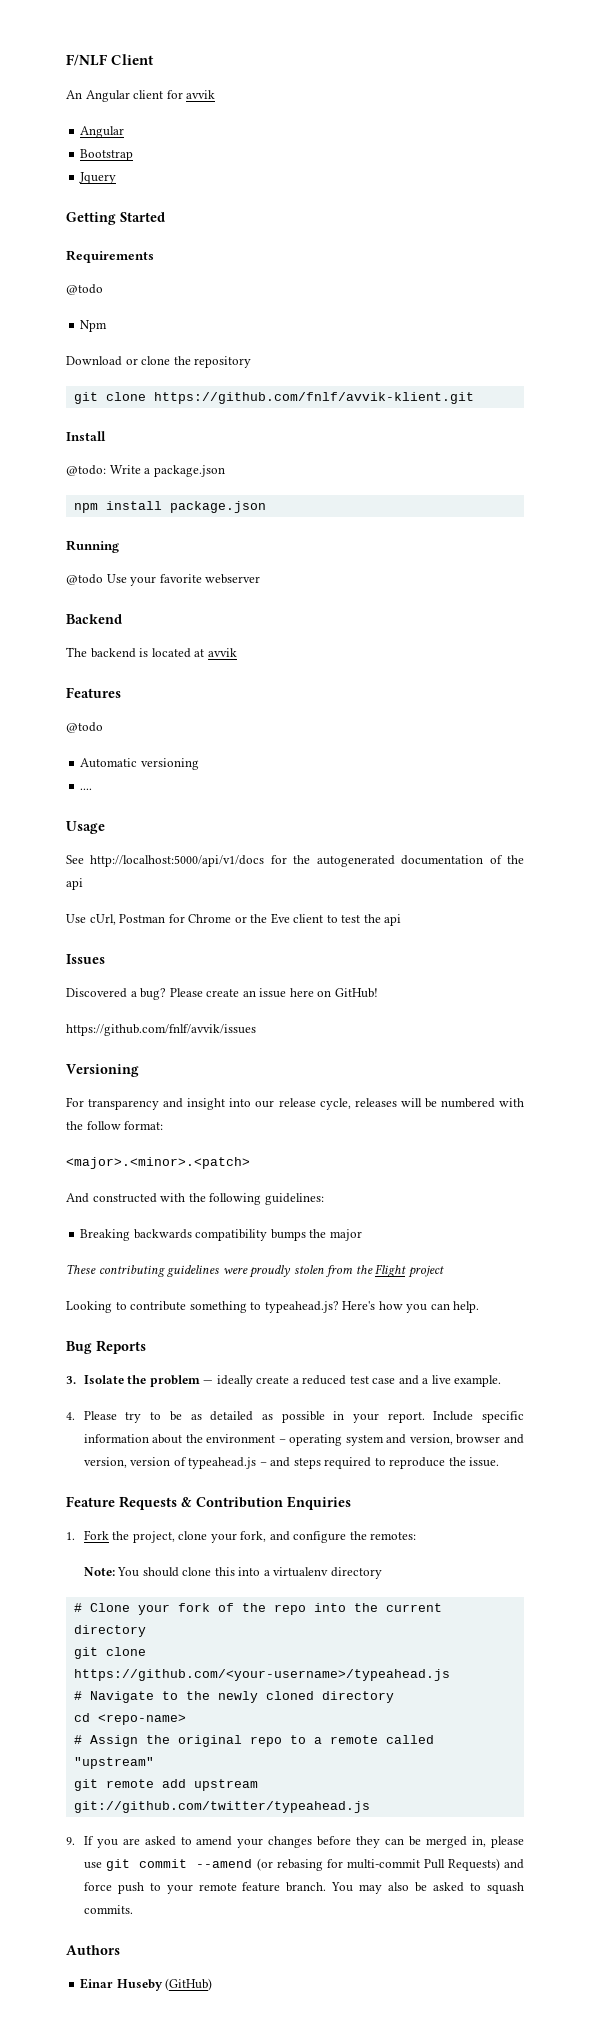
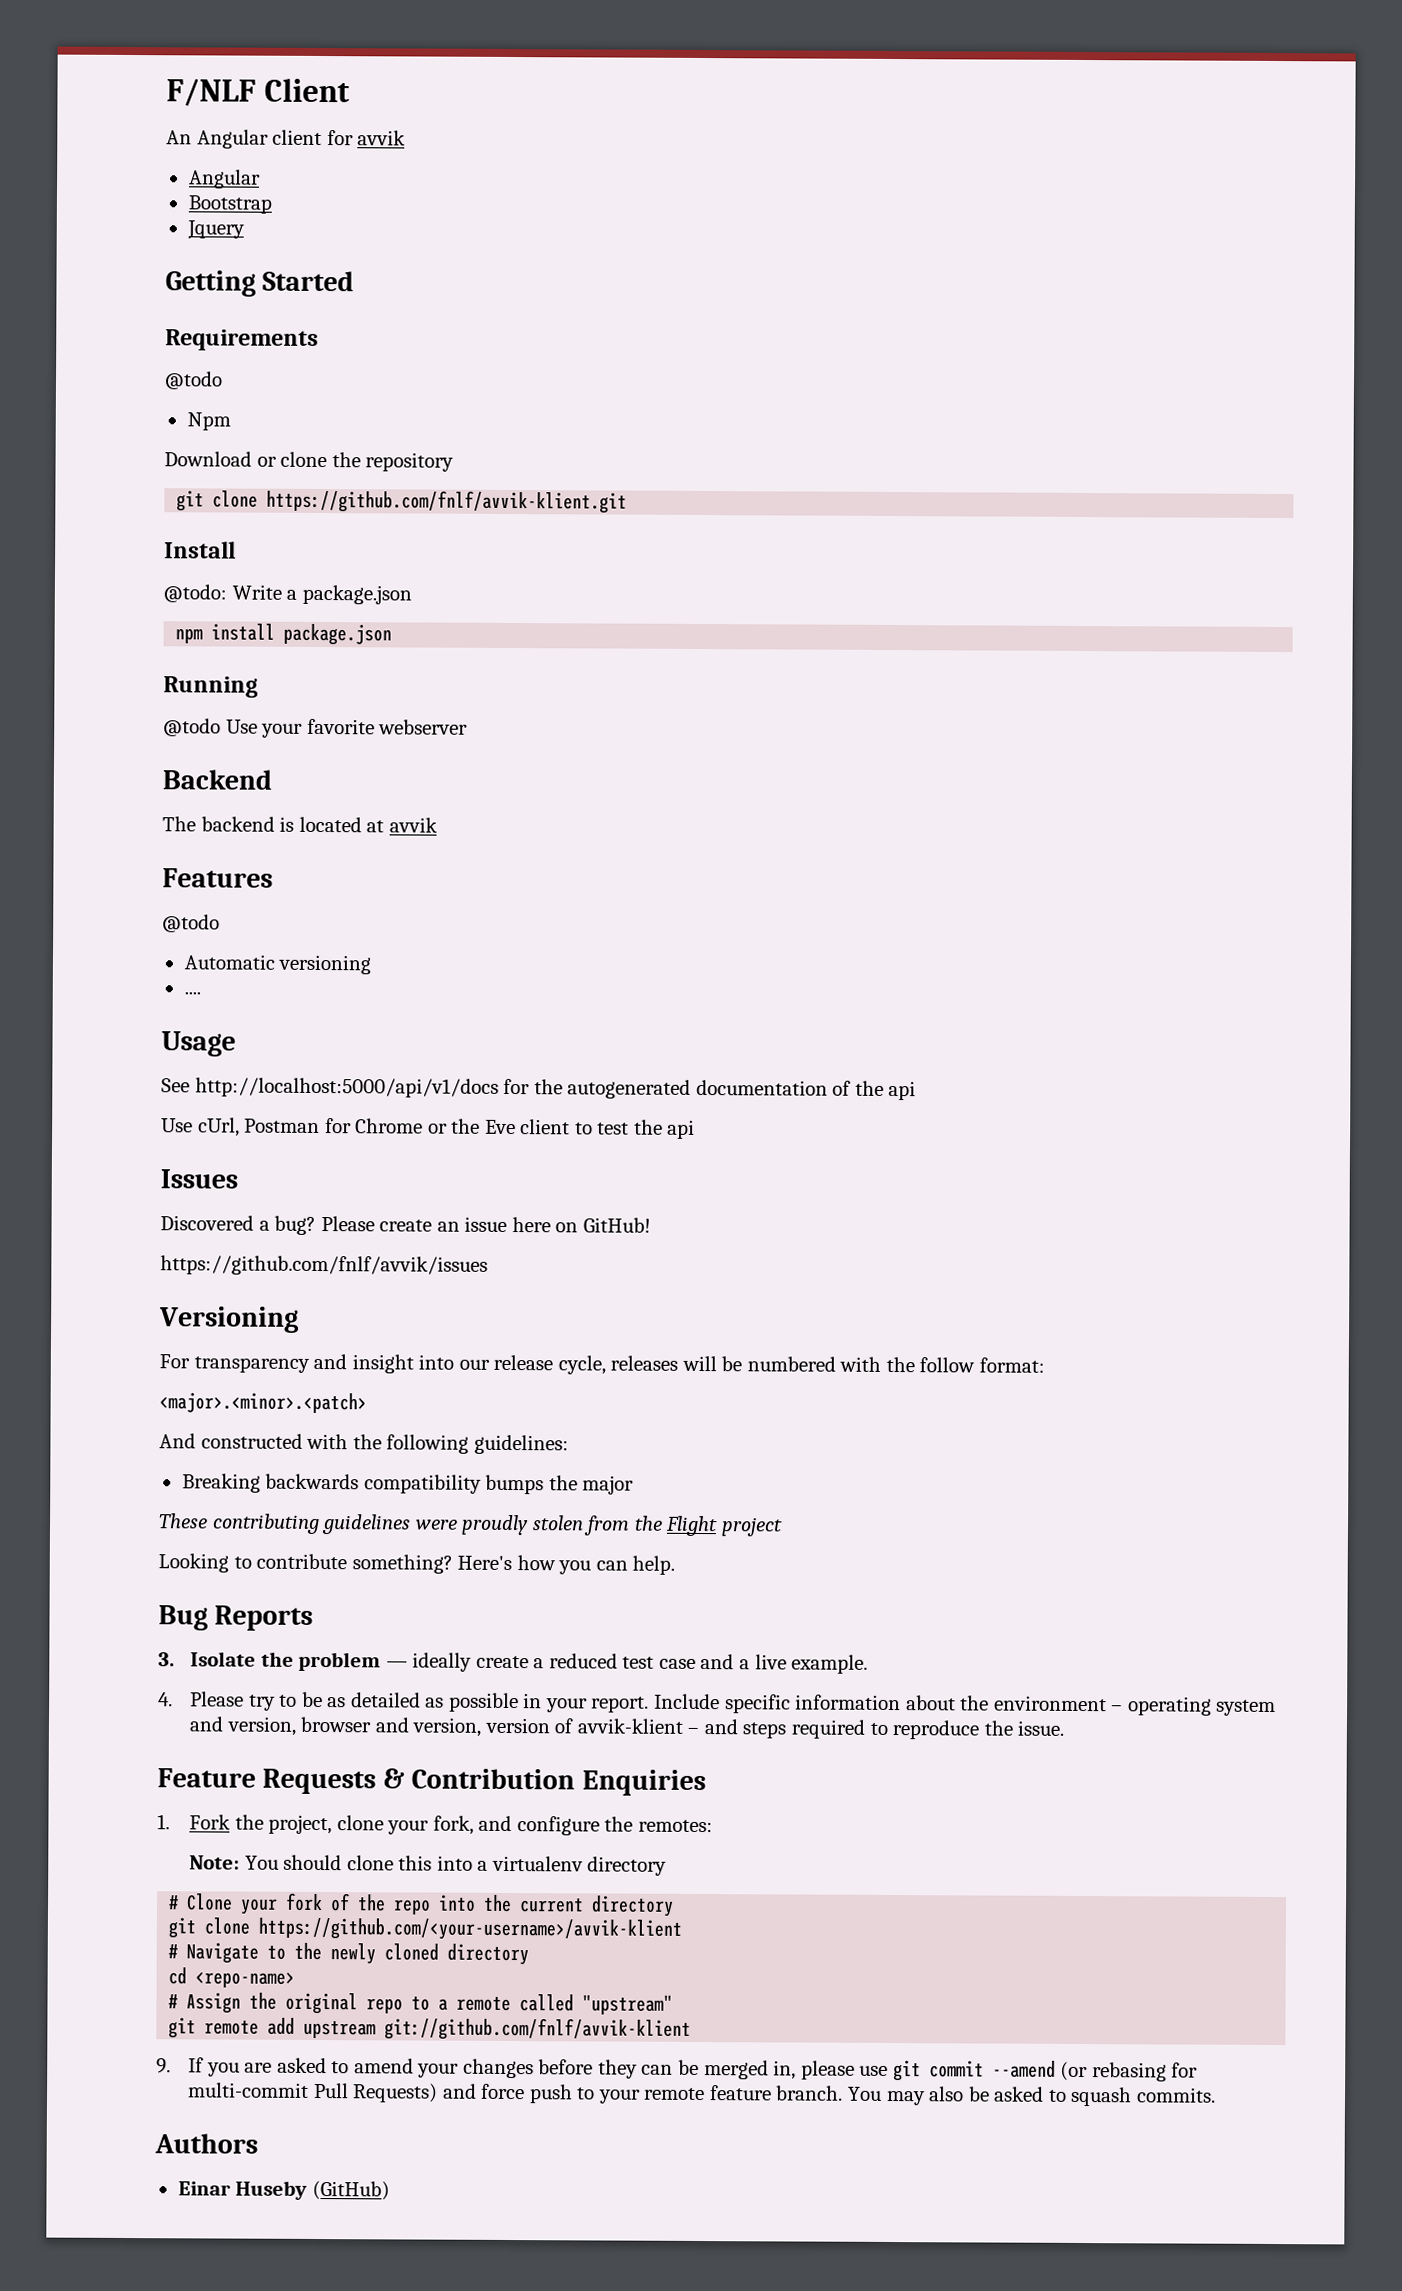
- Looking to contribute something to typeahead.js?
+ Looking to contribute something?
- Include specific information about the environment – operating system and version, browser and version, version of typeahead.js – and steps required to reproduce the issue.
+ Include specific information about the environment – operating system and version, browser and version, version of avvik-klient – and steps required to reproduce the issue.
- git clone https://github.com/<your-username>/typeahead.js
+ git clone https://github.com/<your-username>/avvik-klient
- git remote add upstream git://github.com/twitter/typeahead.js
+ git remote add upstream git://github.com/fnlf/avvik-klient

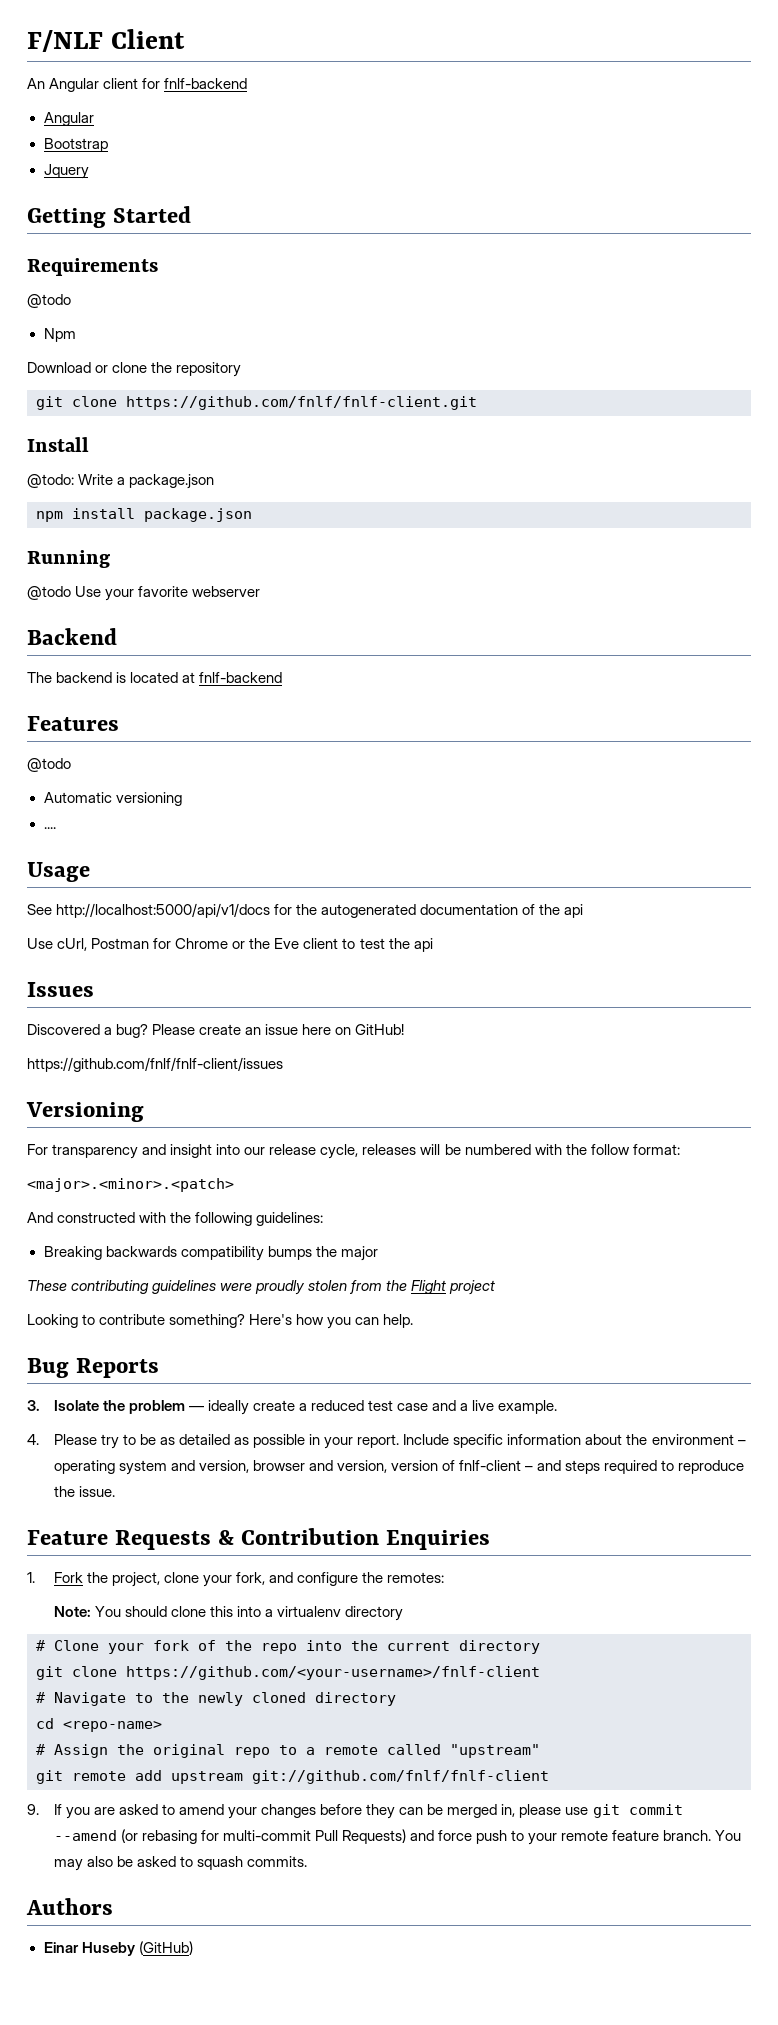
- An Angular client for avvik
+ An Angular client for fnlf-backend
- git clone https://github.com/fnlf/avvik-klient.git
+ git clone https://github.com/fnlf/fnlf-client.git
- The backend is located at avvik
+ The backend is located at fnlf-backend
- https://github.com/fnlf/avvik/issues
+ https://github.com/fnlf/fnlf-client/issues
- Include specific information about the environment – operating system and version, browser and version, version of avvik-klient – and steps required to reproduce the issue.
+ Include specific information about the environment – operating system and version, browser and version, version of fnlf-client – and steps required to reproduce the issue.
- git clone https://github.com/<your-username>/avvik-klient
+ git clone https://github.com/<your-username>/fnlf-client
- git remote add upstream git://github.com/fnlf/avvik-klient
+ git remote add upstream git://github.com/fnlf/fnlf-client

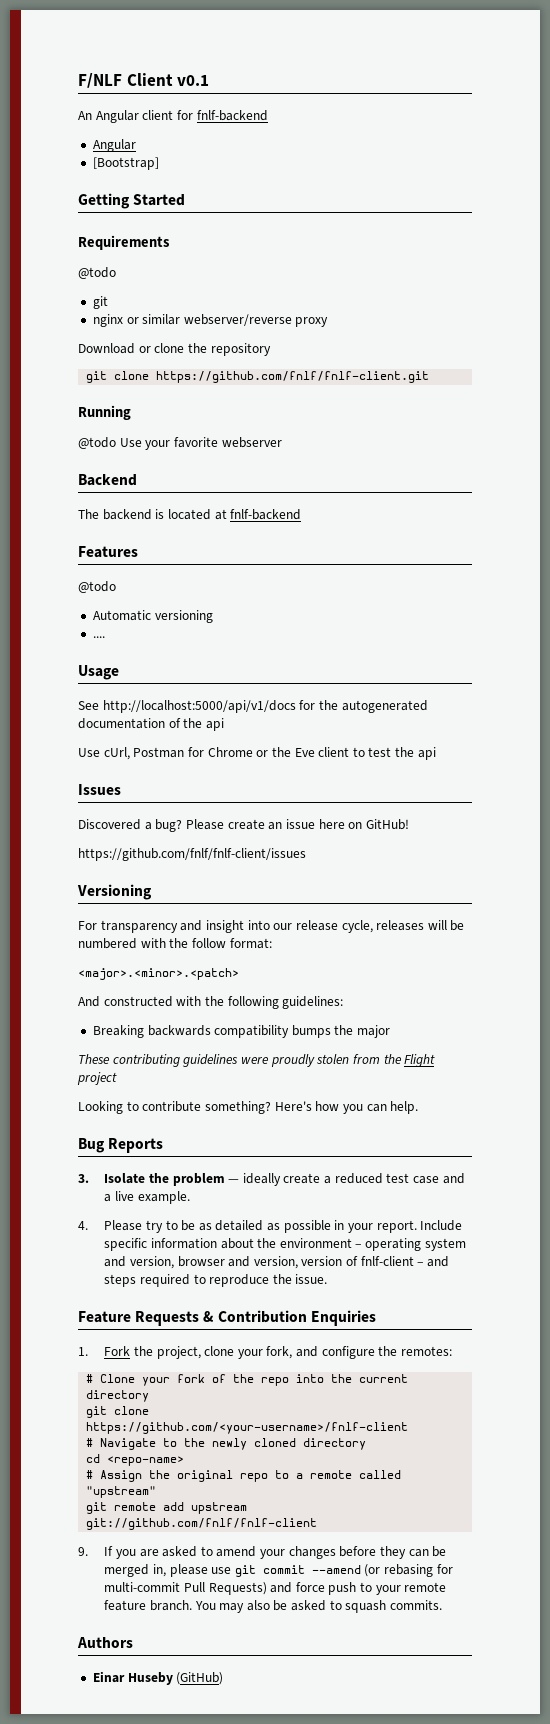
- F/NLF Client
+ F/NLF Client v0.1
- Bootstrap
- Jquery
+ [Bootstrap]
  Requirements
  @todo
- Npm
+ git
+ nginx or similar webserver/reverse proxy
- Install
- @todo: Write a package.json
- npm install package.json
- Note: You should clone this into a virtualenv directory

